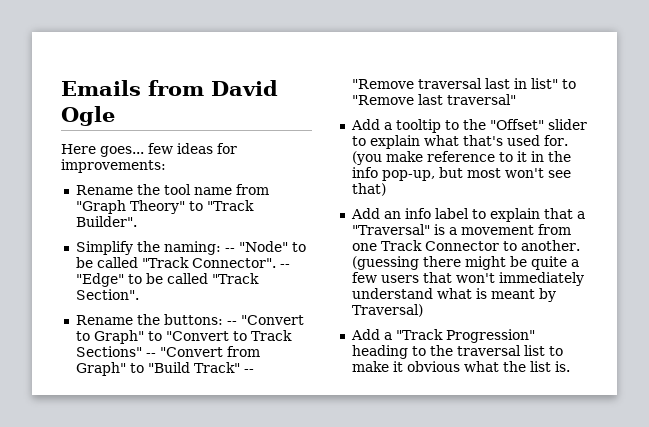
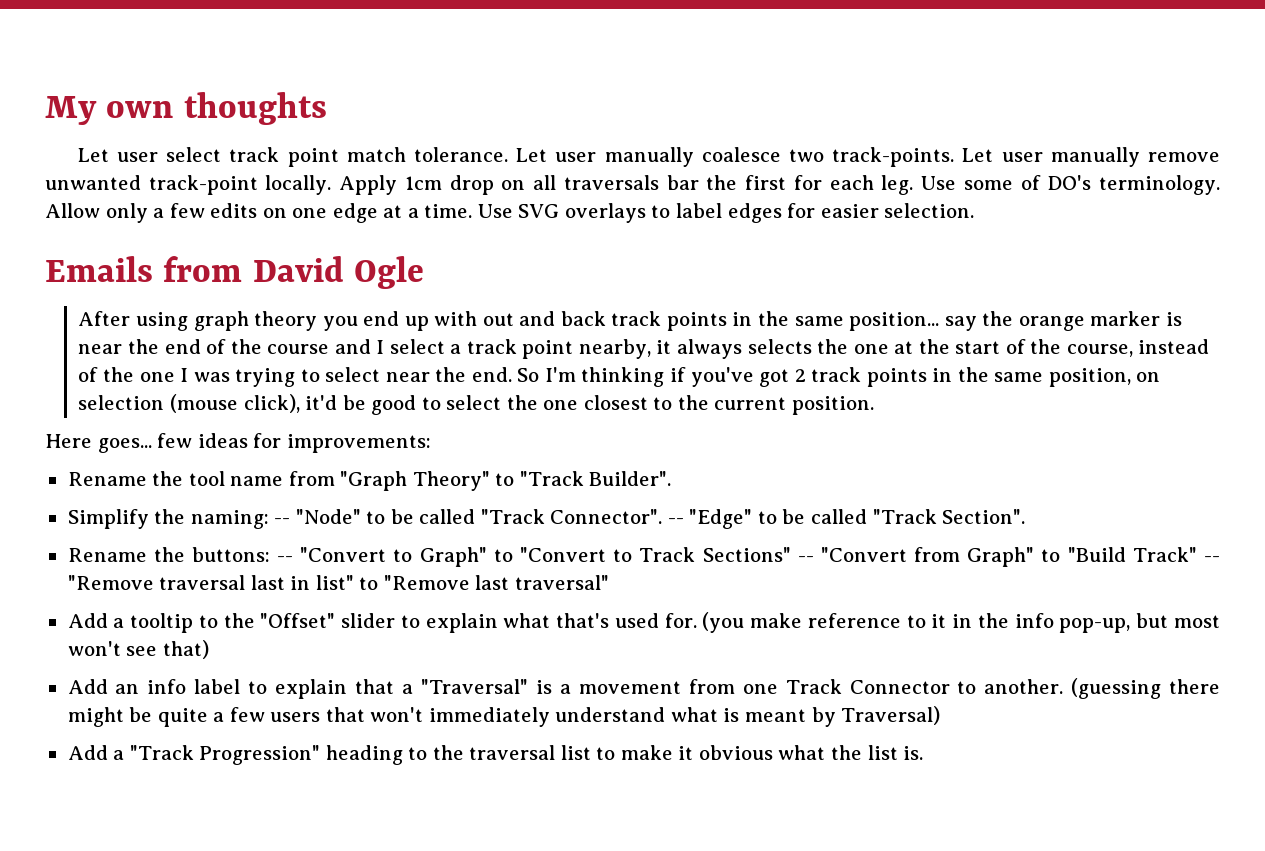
+ My own thoughts
+ Let user select track point match tolerance. Let user manually coalesce two track-points. Let user manually remove unwanted track-point locally. Apply 1cm drop on all traversals bar the first for each leg. Use some of DO's terminology. Allow only a few edits on one edge at a time. Use SVG overlays to label edges for easier selection.
  Emails from David Ogle
+ After using graph theory you end up with out and back track points in the same position... say the orange marker is near the end of the course and I select a track point nearby, it always selects the one at the start of the course, instead of the one I was trying to select near the end. So I'm thinking if you've got 2 track points in the same position, on selection (mouse click), it'd be good to select the one closest to the current position.

